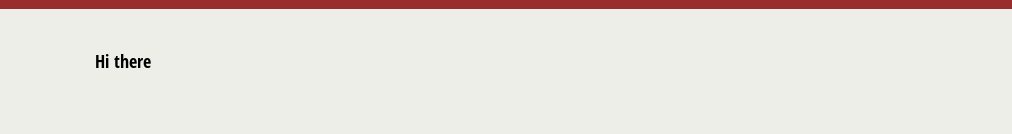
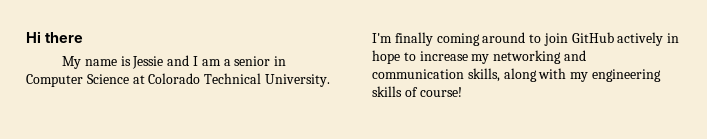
+ My name is Jessie and I am a senior in Computer Science at Colorado Technical University. I'm finally coming around to join GitHub actively in hope to increase my networking and communication skills, along with my engineering skills of course!

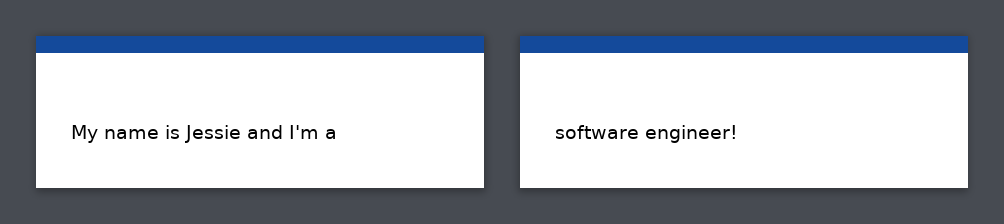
- Hi there
- My name is Jessie and I am a senior in Computer Science at Colorado Technical University. I'm finally coming around to join GitHub actively in hope to increase my networking and communication skills, along with my engineering skills of course!
+ My name is Jessie and I'm a software engineer!

